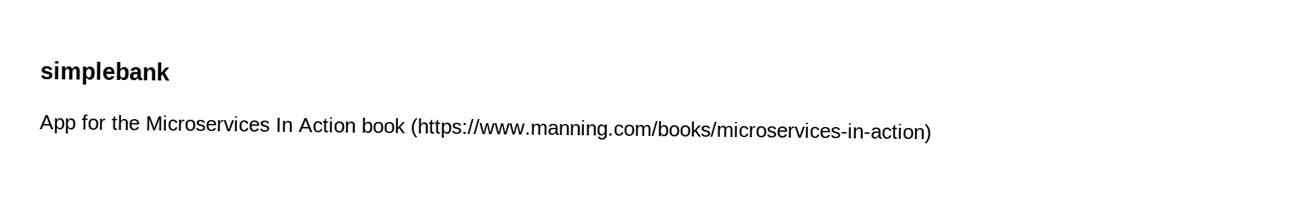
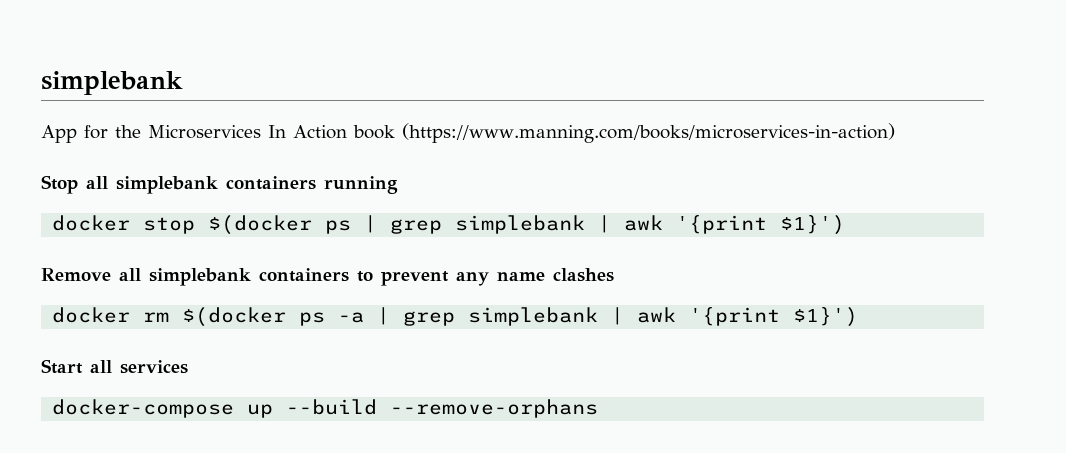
+ Stop all simplebank containers running
+ docker stop $(docker ps | grep simplebank | awk '{print $1}')
+ Remove all simplebank containers to prevent any name clashes
+ docker rm $(docker ps -a | grep simplebank | awk '{print $1}')
+ Start all services
+ docker-compose up --build --remove-orphans

